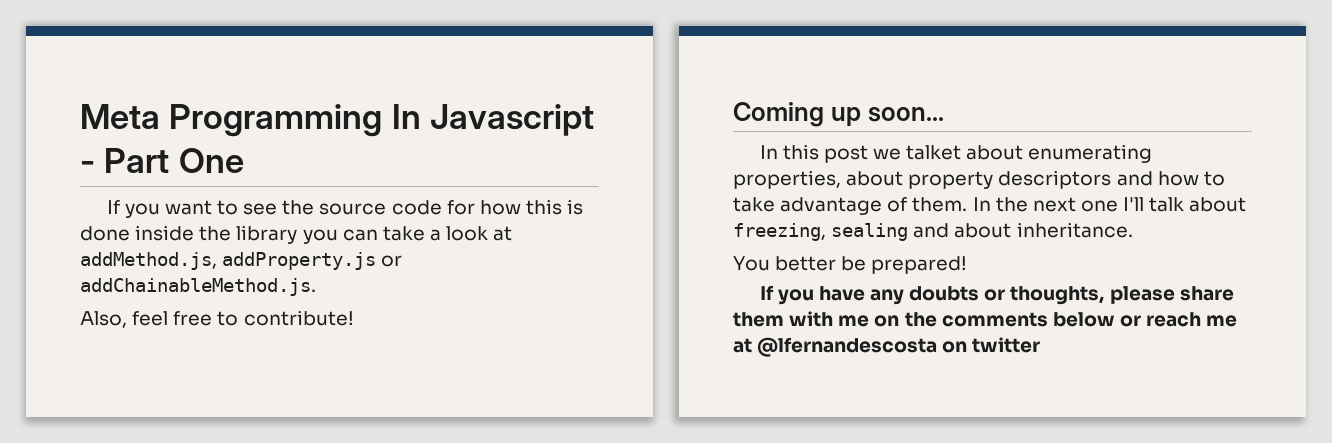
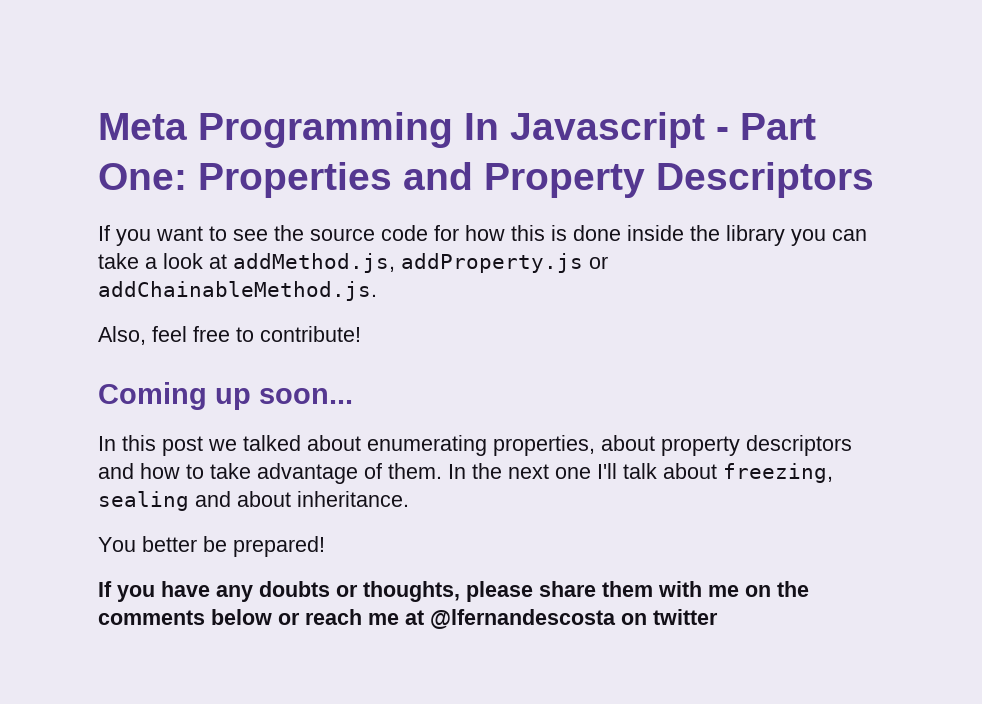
- Meta Programming In Javascript - Part One
+ Meta Programming In Javascript - Part One: Properties and Property Descriptors
- In this post we talket about enumerating properties, about property descriptors and how to take advantage of them.
+ In this post we talked about enumerating properties, about property descriptors and how to take advantage of them.

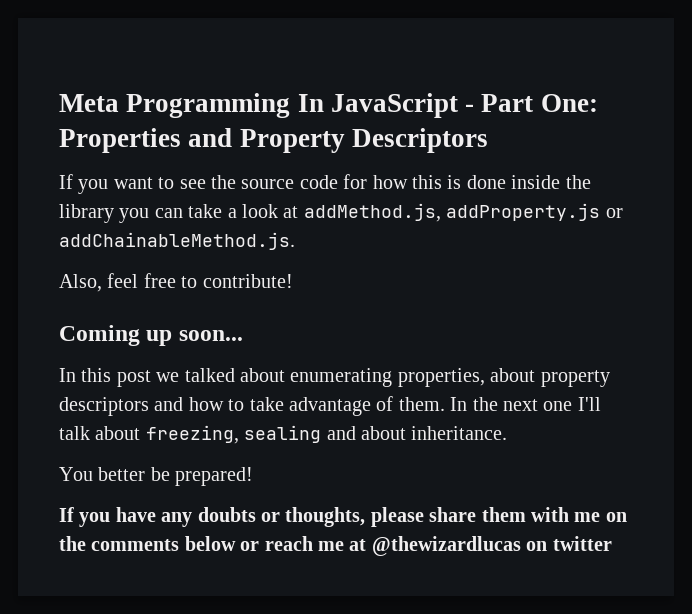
- Meta Programming In Javascript - Part One: Properties and Property Descriptors
+ Meta Programming In JavaScript - Part One: Properties and Property Descriptors
- If you have any doubts or thoughts, please share them with me on the comments below or reach me at @lfernandescosta on twitter
+ If you have any doubts or thoughts, please share them with me on the comments below or reach me at @thewizardlucas on twitter

